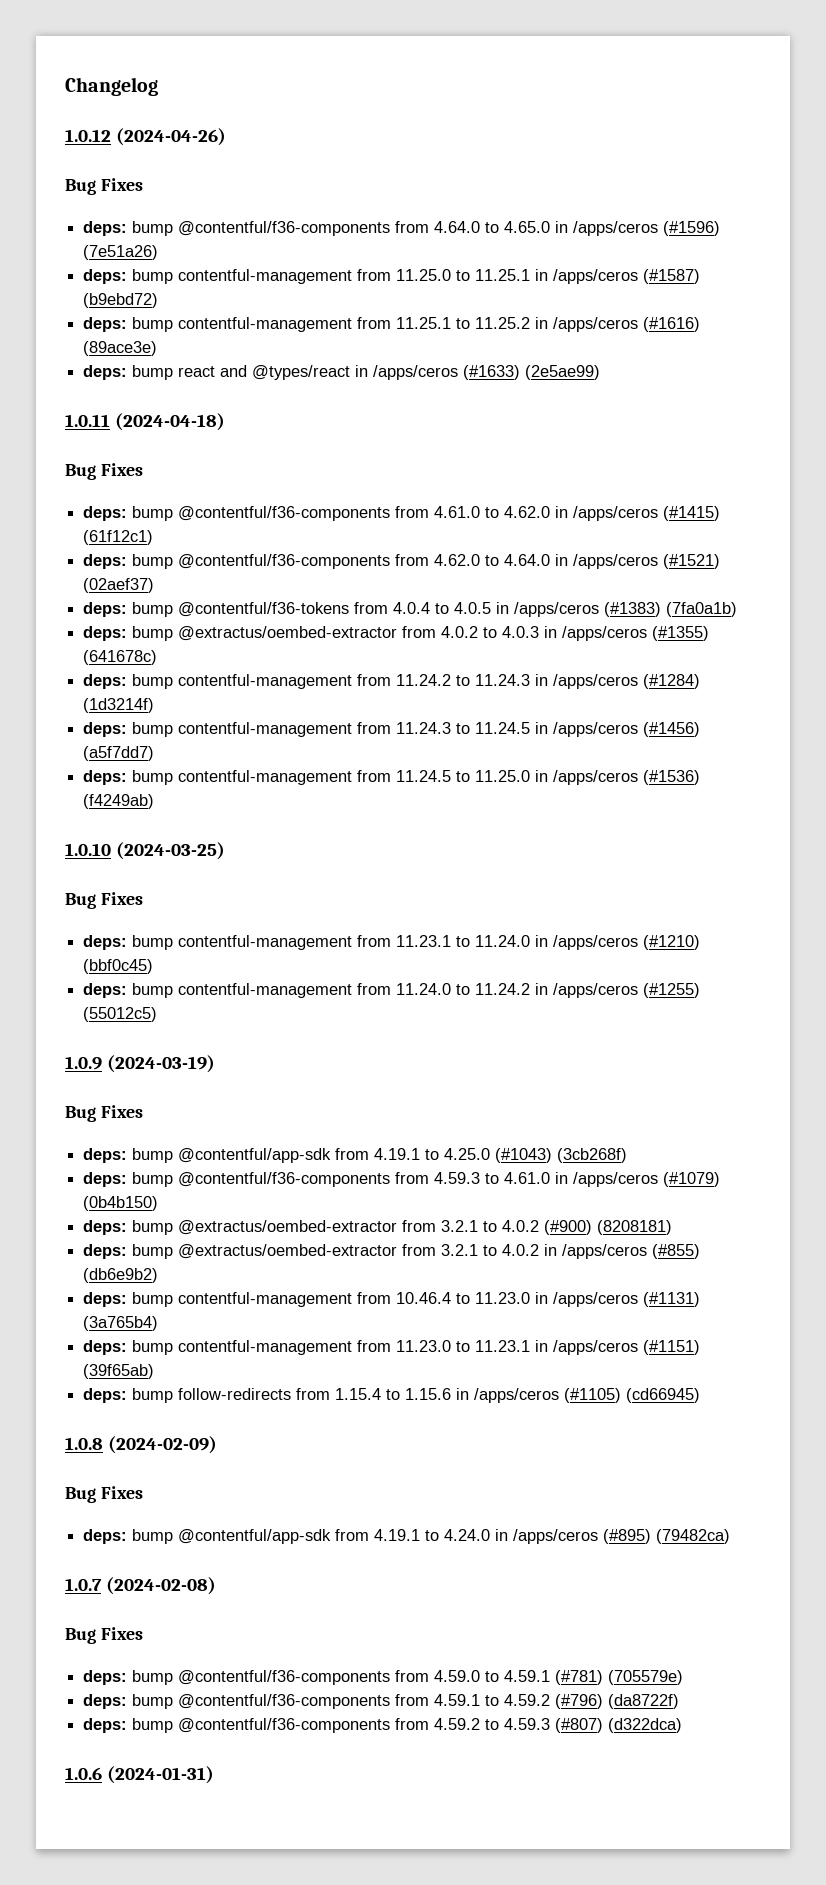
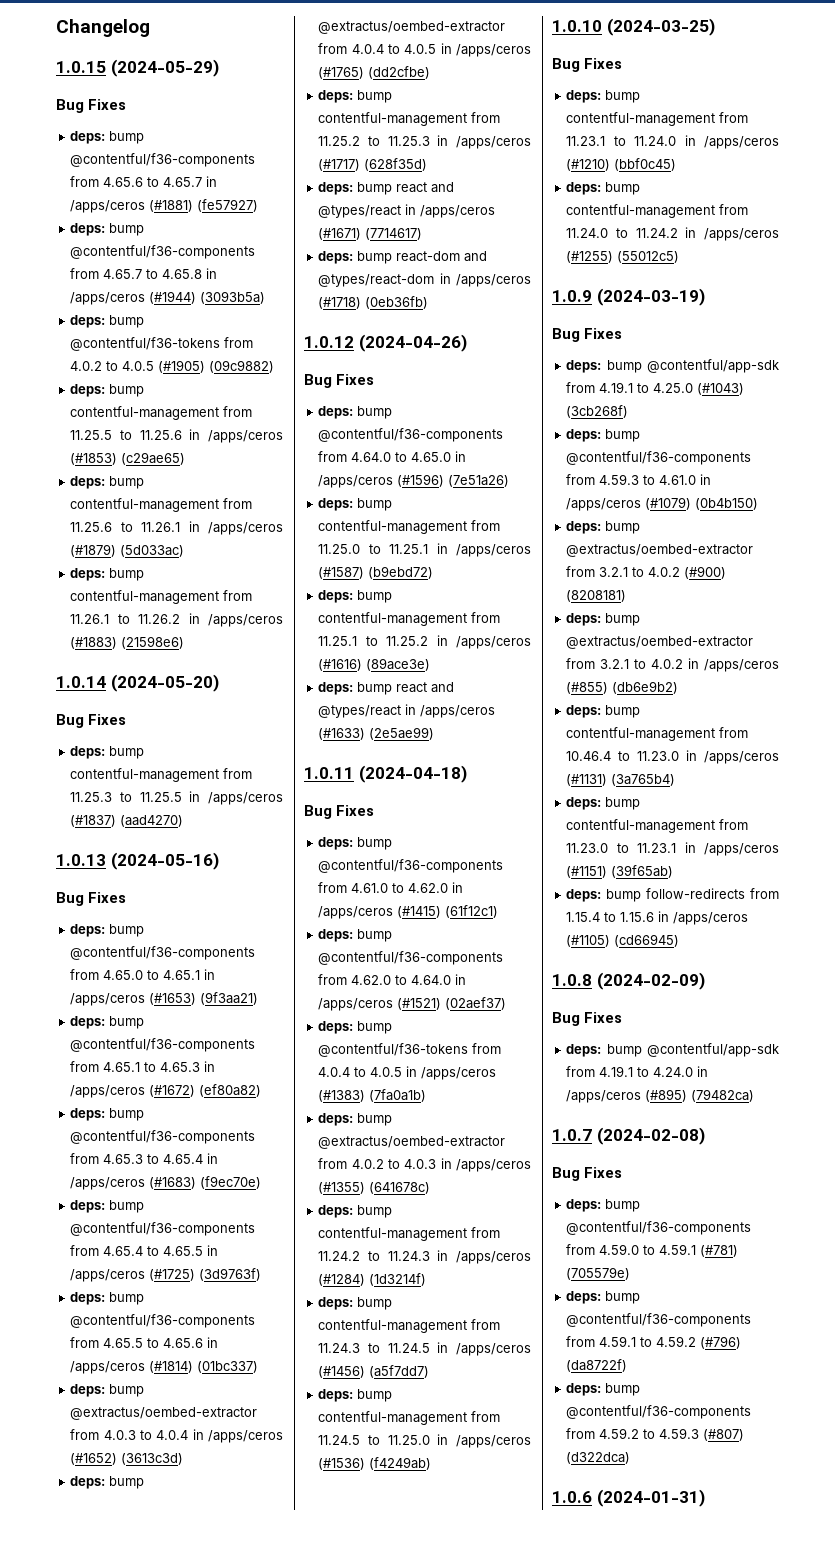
+ 1.0.15 (2024-05-29)
+ Bug Fixes
+ deps: bump @contentful/f36-components from 4.65.6 to 4.65.7 in /apps/ceros (#1881) (fe57927)
+ deps: bump @contentful/f36-components from 4.65.7 to 4.65.8 in /apps/ceros (#1944) (3093b5a)
+ deps: bump @contentful/f36-tokens from 4.0.2 to 4.0.5 (#1905) (09c9882)
+ deps: bump contentful-management from 11.25.5 to 11.25.6 in /apps/ceros (#1853) (c29ae65)
+ deps: bump contentful-management from 11.25.6 to 11.26.1 in /apps/ceros (#1879) (5d033ac)
+ deps: bump contentful-management from 11.26.1 to 11.26.2 in /apps/ceros (#1883) (21598e6)
+ 1.0.14 (2024-05-20)
+ Bug Fixes
+ deps: bump contentful-management from 11.25.3 to 11.25.5 in /apps/ceros (#1837) (aad4270)
+ 1.0.13 (2024-05-16)
+ Bug Fixes
+ deps: bump @contentful/f36-components from 4.65.0 to 4.65.1 in /apps/ceros (#1653) (9f3aa21)
+ deps: bump @contentful/f36-components from 4.65.1 to 4.65.3 in /apps/ceros (#1672) (ef80a82)
+ deps: bump @contentful/f36-components from 4.65.3 to 4.65.4 in /apps/ceros (#1683) (f9ec70e)
+ deps: bump @contentful/f36-components from 4.65.4 to 4.65.5 in /apps/ceros (#1725) (3d9763f)
+ deps: bump @contentful/f36-components from 4.65.5 to 4.65.6 in /apps/ceros (#1814) (01bc337)
+ deps: bump @extractus/oembed-extractor from 4.0.3 to 4.0.4 in /apps/ceros (#1652) (3613c3d)
+ deps: bump @extractus/oembed-extractor from 4.0.4 to 4.0.5 in /apps/ceros (#1765) (dd2cfbe)
+ deps: bump contentful-management from 11.25.2 to 11.25.3 in /apps/ceros (#1717) (628f35d)
+ deps: bump react and @types/react in /apps/ceros (#1671) (7714617)
+ deps: bump react-dom and @types/react-dom in /apps/ceros (#1718) (0eb36fb)

